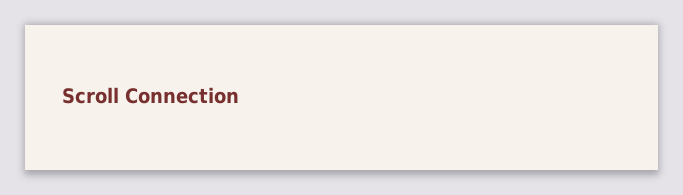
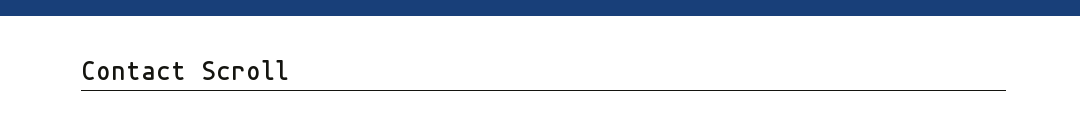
- Scroll Connection
+ Contact Scroll

